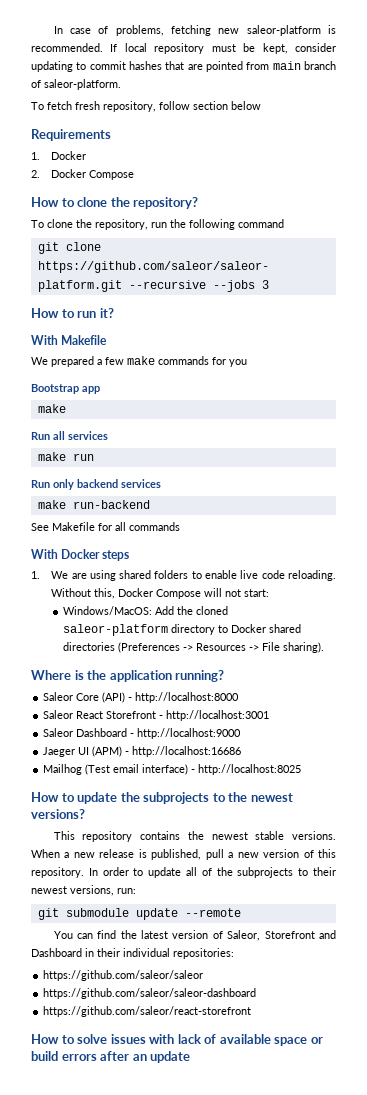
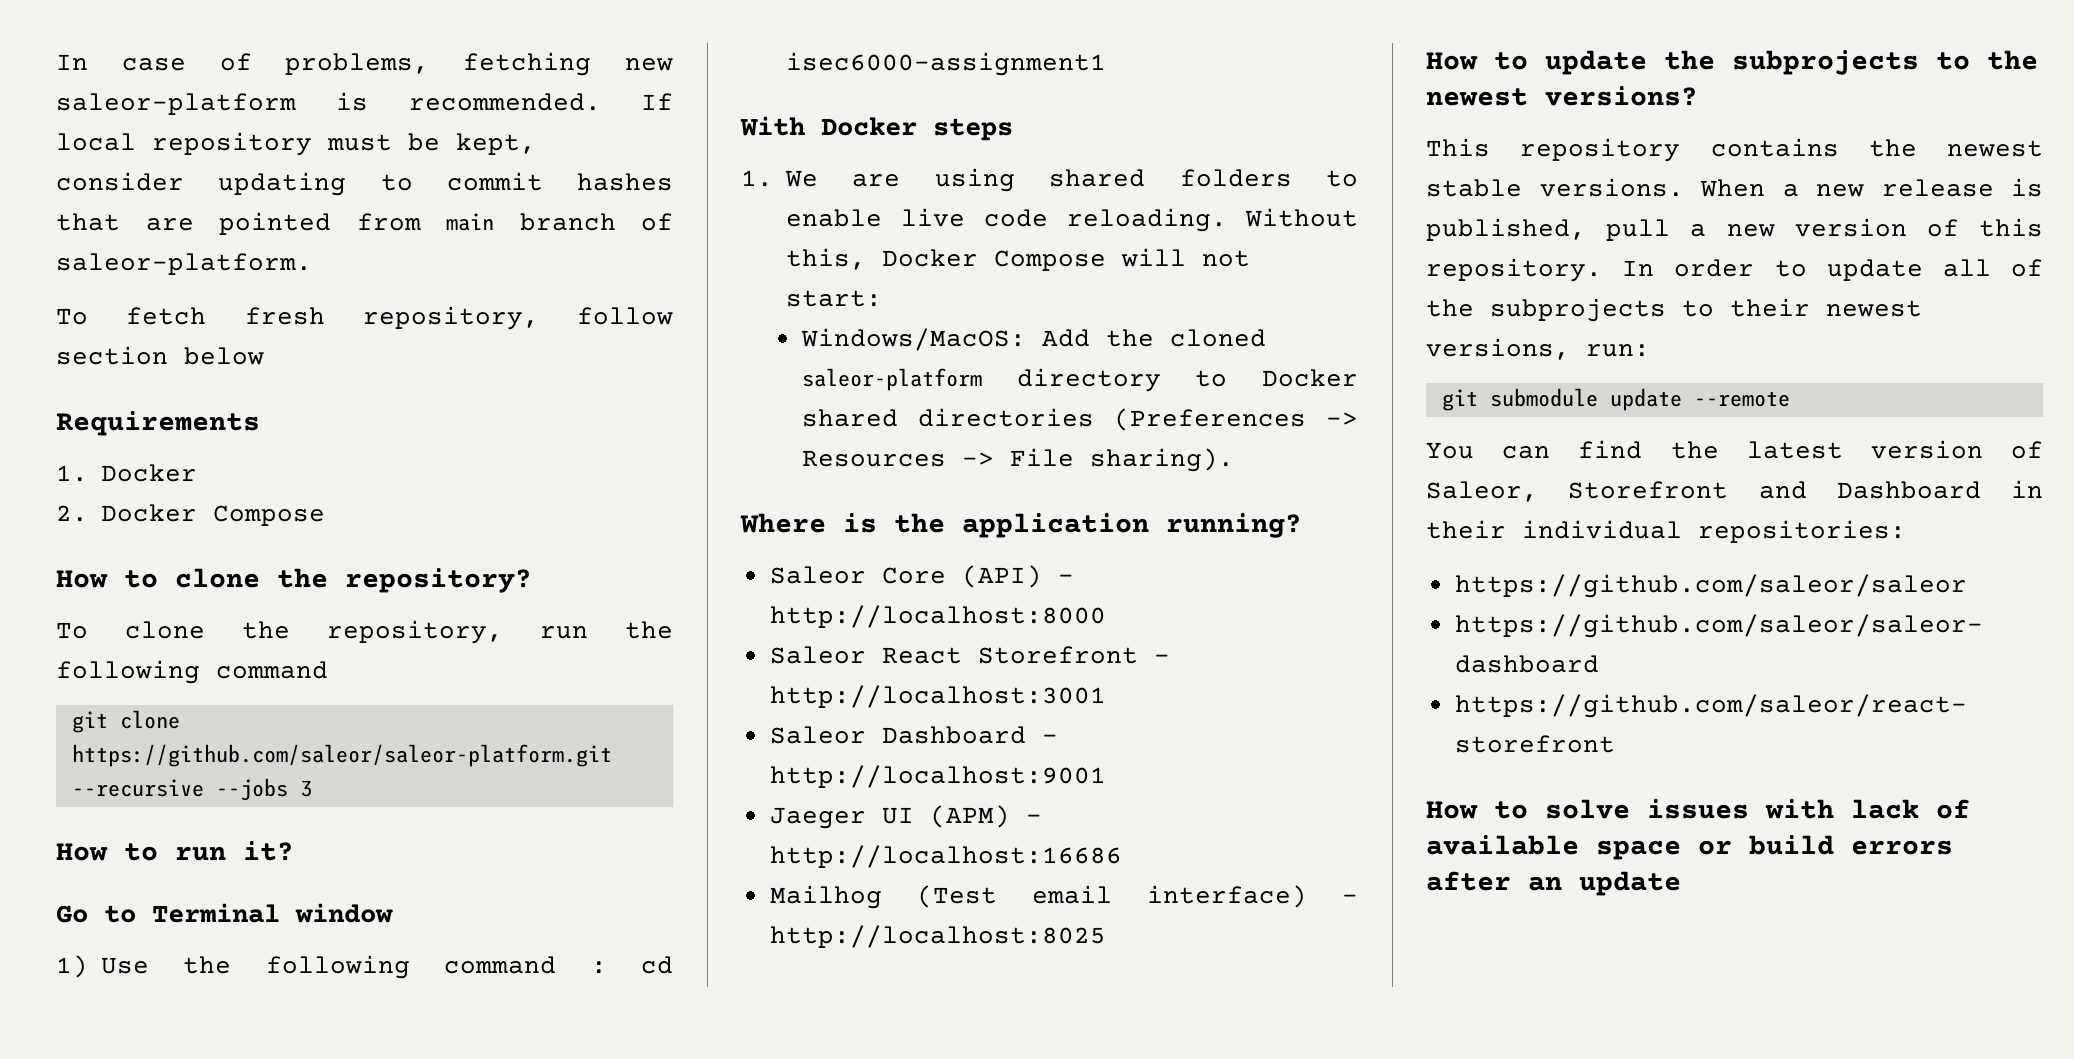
- With Makefile
- We prepared a few make commands for you
- Bootstrap app
- make
- Run all services
- make run
- Run only backend services
- make run-backend
- See Makefile for all commands
+ Go to Terminal window
+ 1) Use the following command : cd isec6000-assignment1
- Saleor Dashboard - http://localhost:9000
+ Saleor Dashboard - http://localhost:9001

